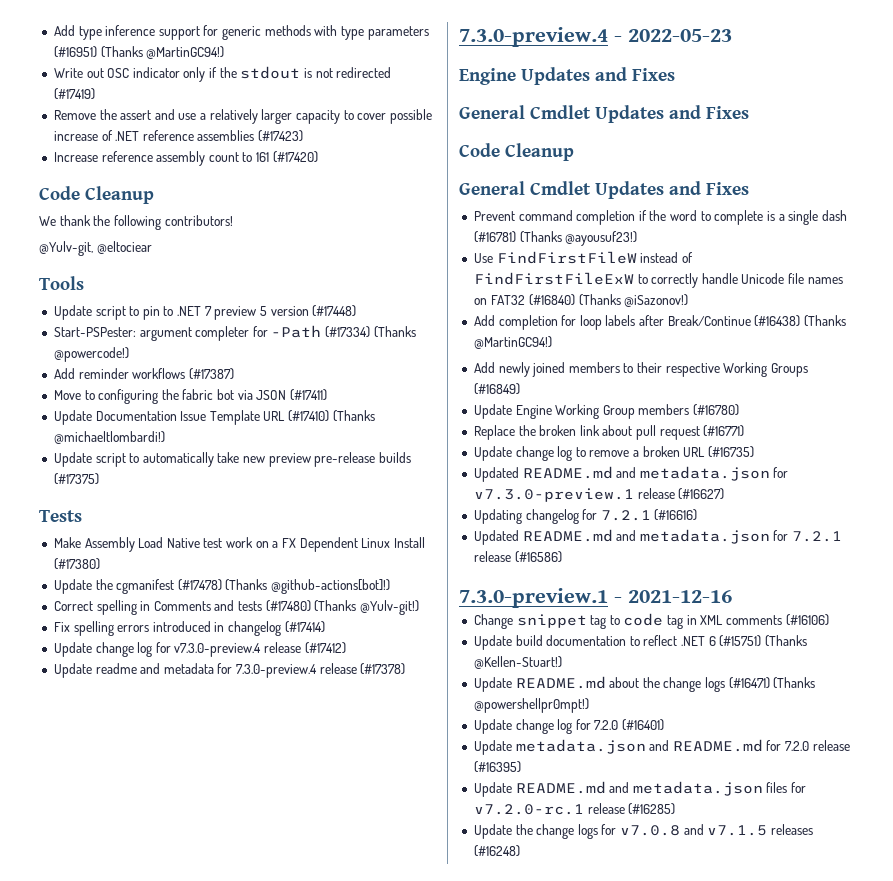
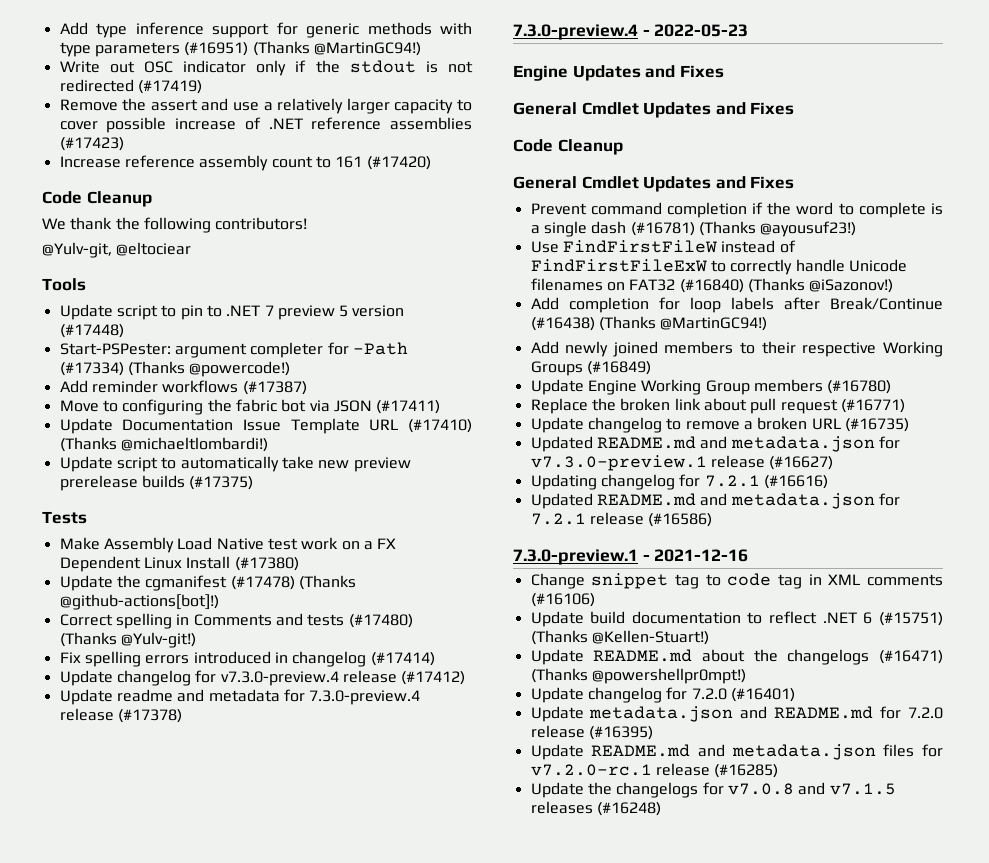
- Update script to automatically take new preview pre-release builds (#17375)
+ Update script to automatically take new preview prerelease builds (#17375)
- Update change log for v7.3.0-preview.4 release (#17412)
+ Update changelog for v7.3.0-preview.4 release (#17412)
- Use FindFirstFileW instead of FindFirstFileExW to correctly handle Unicode file names on FAT32 (#16840) (Thanks @iSazonov!)
+ Use FindFirstFileW instead of FindFirstFileExW to correctly handle Unicode filenames on FAT32 (#16840) (Thanks @iSazonov!)
- Update change log to remove a broken URL (#16735)
+ Update changelog to remove a broken URL (#16735)
- Update README.md about the change logs (#16471) (Thanks @powershellpr0mpt!)
+ Update README.md about the changelogs (#16471) (Thanks @powershellpr0mpt!)
- Update change log for 7.2.0 (#16401)
+ Update changelog for 7.2.0 (#16401)
- Update the change logs for v7.0.8 and v7.1.5 releases (#16248)
+ Update the changelogs for v7.0.8 and v7.1.5 releases (#16248)

